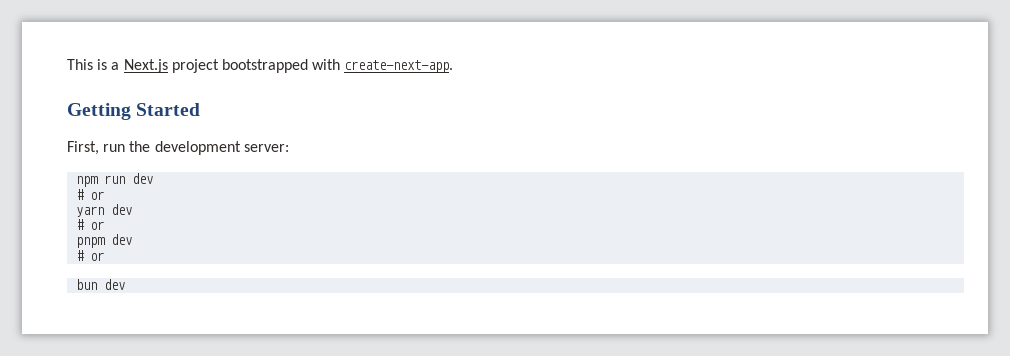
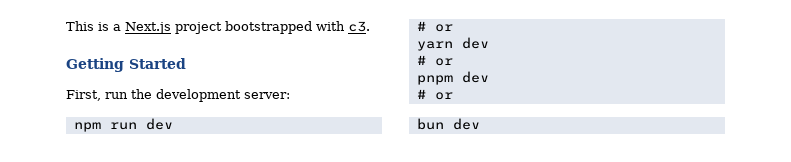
- This is a Next.js project bootstrapped with create-next-app.
+ This is a Next.js project bootstrapped with c3.

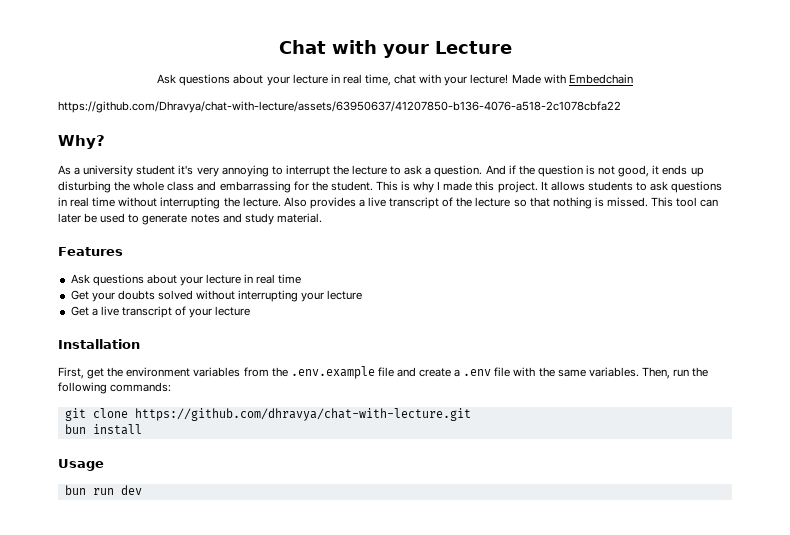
- This is a Next.js project bootstrapped with c3.
- Getting Started
- First, run the development server:
- npm run dev
- # or
- yarn dev
- # or
- pnpm dev
- # or
- bun dev
+ Chat with your Lecture
+ Ask questions about your lecture in real time, chat with your lecture! Made with Embedchain
+ https://github.com/Dhravya/chat-with-lecture/assets/63950637/41207850-b136-4076-a518-2c1078cbfa22
+ Why?
+ As a university student it's very annoying to interrupt the lecture to ask a question. And if the question is not good, it ends up disturbing the whole class and embarrassing for the student. This is why I made this project. It allows students to ask questions in real time without interrupting the lecture. Also provides a live transcript of the lecture so that nothing is missed. This tool can later be used to generate notes and study material.
+ Features
+ Ask questions about your lecture in real time
+ Get your doubts solved without interrupting your lecture
+ Get a live transcript of your lecture
+ Installation
+ First, get the environment variables from the .env.example file and create a .env file with the same variables. Then, run the following commands:
+ git clone https://github.com/dhravya/chat-with-lecture.git
+ bun install
+ Usage
+ bun run dev

